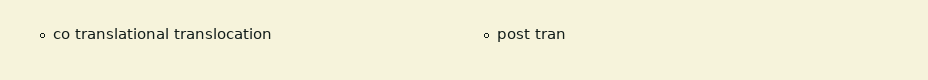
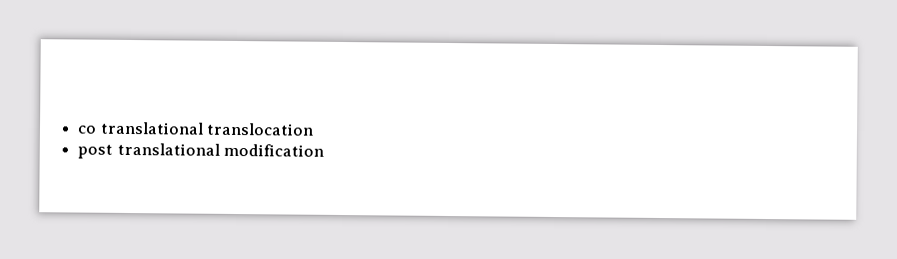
- post tran
+ post translational modification

